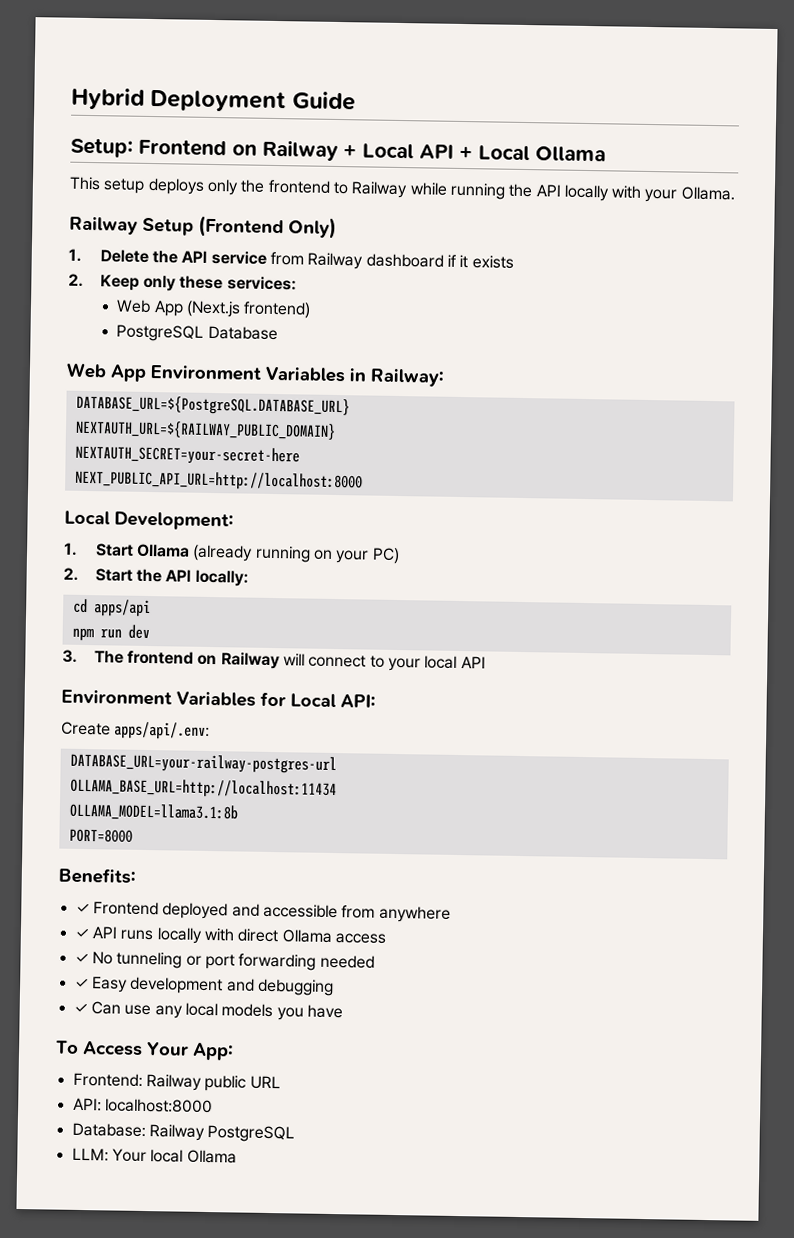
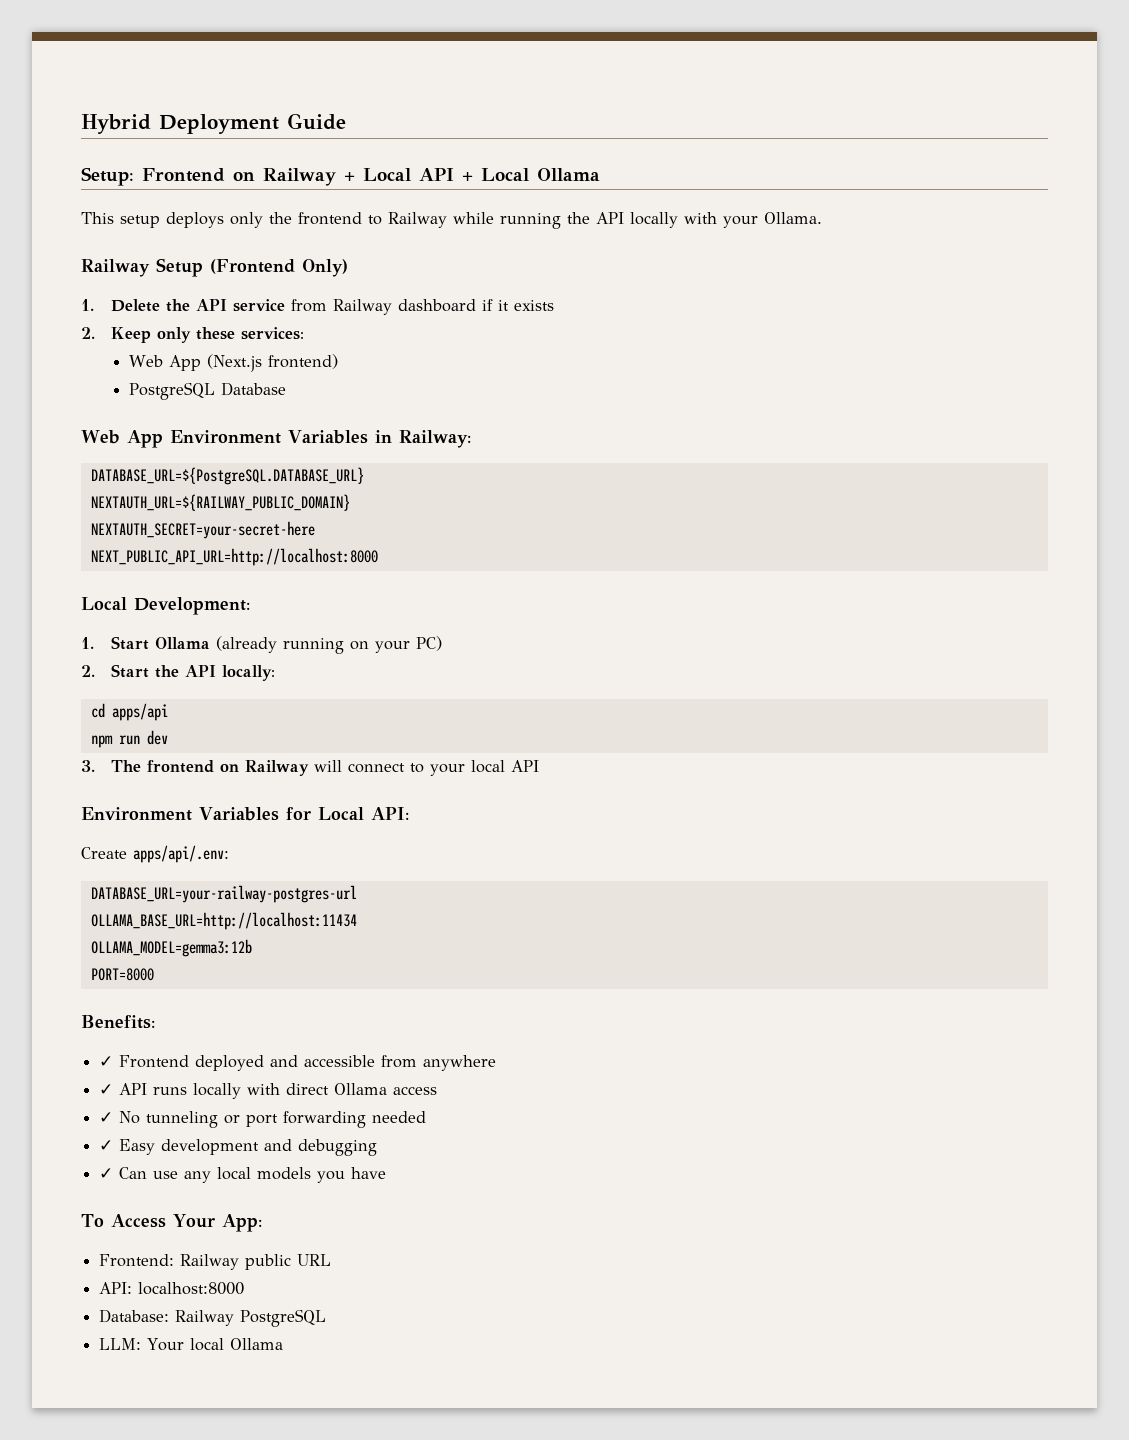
- OLLAMA_MODEL=llama3.1:8b
+ OLLAMA_MODEL=gemma3:12b

